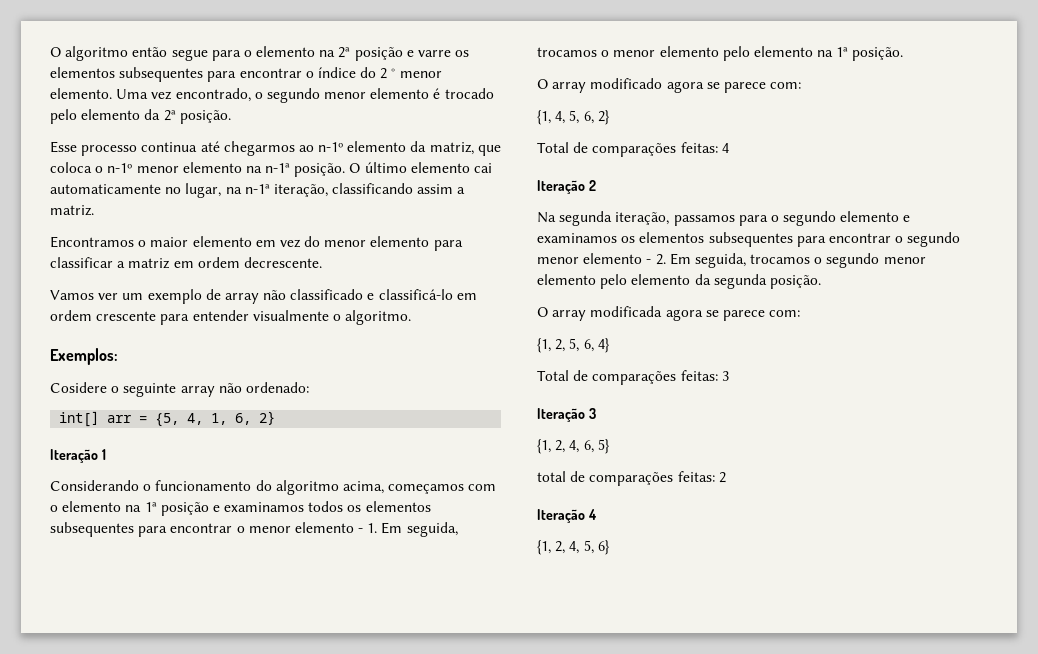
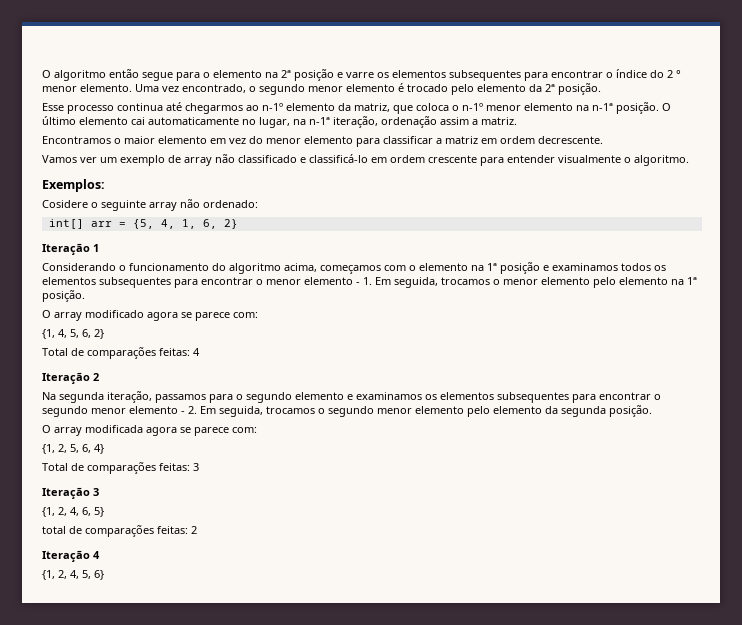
- O último elemento cai automaticamente no lugar, na n-1ª iteração, classificando assim a matriz.
+ O último elemento cai automaticamente no lugar, na n-1ª iteração, ordenação assim a matriz.

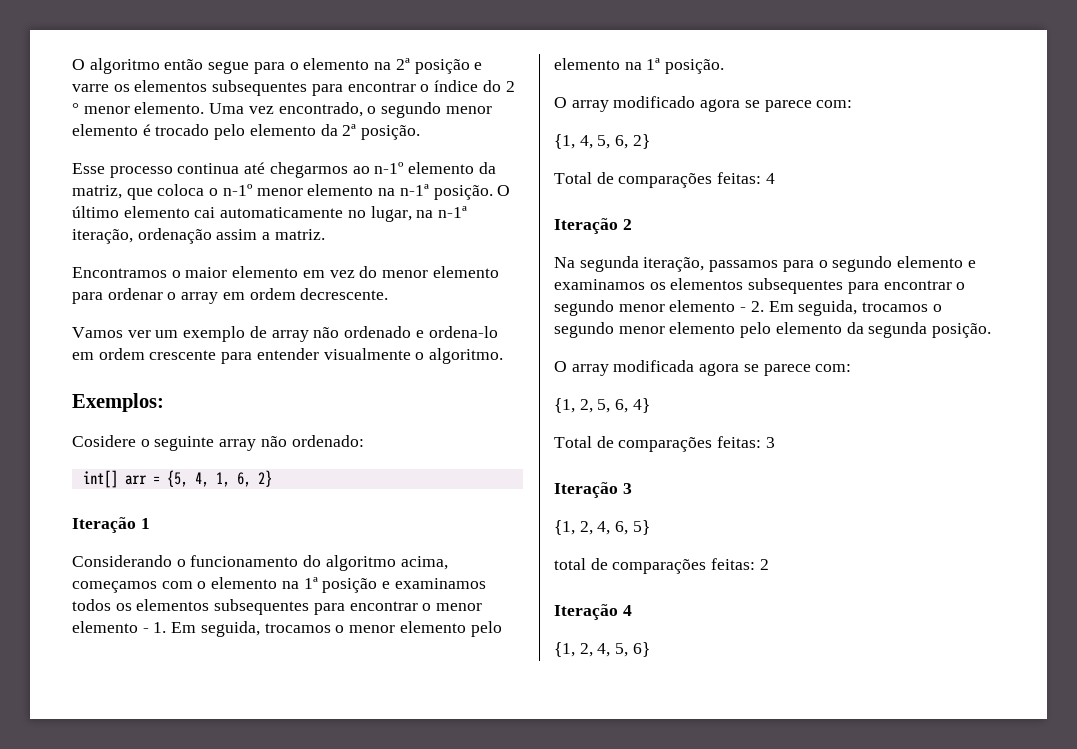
- Encontramos o maior elemento em vez do menor elemento para classificar a matriz em ordem decrescente.
+ Encontramos o maior elemento em vez do menor elemento para ordenar o array em ordem decrescente.
- Vamos ver um exemplo de array não classificado e classificá-lo em ordem crescente para entender visualmente o algoritmo.
+ Vamos ver um exemplo de array não ordenado e ordena-lo em ordem crescente para entender visualmente o algoritmo.

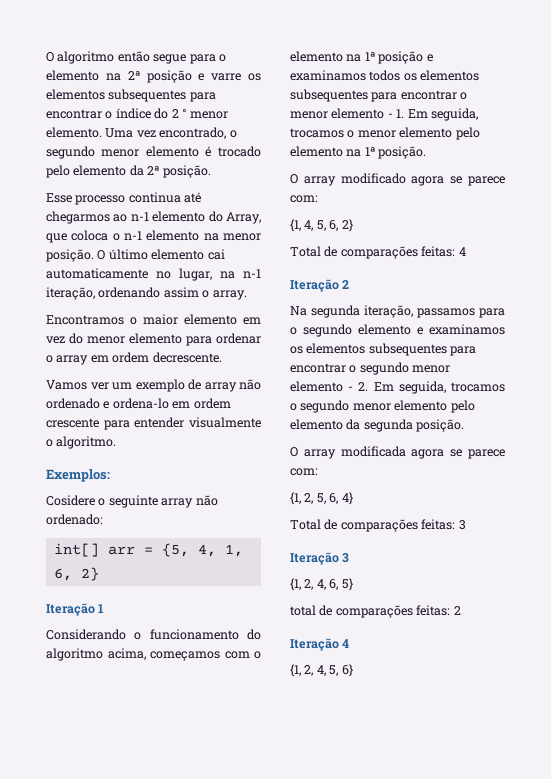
- Esse processo continua até chegarmos ao n-1º elemento da matriz, que coloca o n-1º menor elemento na n-1ª posição.
+ Esse processo continua até chegarmos ao n-1 elemento do Array, que coloca o n-1 elemento na menor posição.
- O último elemento cai automaticamente no lugar, na n-1ª iteração, ordenação assim a matriz.
+ O último elemento cai automaticamente no lugar, na n-1 iteração, ordenando assim o array.

